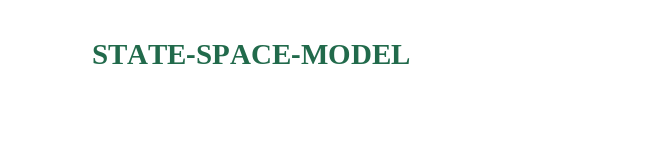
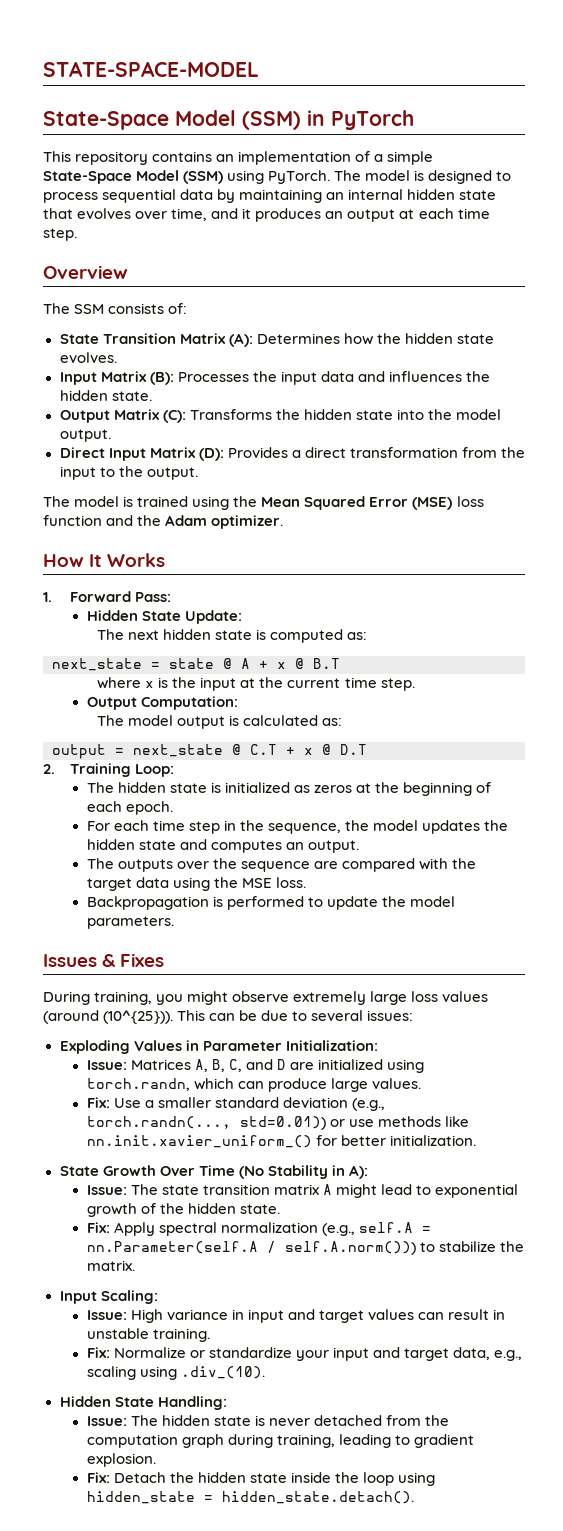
+ State-Space Model (SSM) in PyTorch
+ This repository contains an implementation of a simple State-Space Model (SSM) using PyTorch. The model is designed to process sequential data by maintaining an internal hidden state that evolves over time, and it produces an output at each time step.
+ Overview
+ The SSM consists of:
+ State Transition Matrix (A): Determines how the hidden state evolves.
+ Input Matrix (B): Processes the input data and influences the hidden state.
+ Output Matrix (C): Transforms the hidden state into the model output.
+ Direct Input Matrix (D): Provides a direct transformation from the input to the output.
+ The model is trained using the Mean Squared Error (MSE) loss function and the Adam optimizer.
+ How It Works
+ 1. Forward Pass:
+ Hidden State Update:
+ The next hidden state is computed as:
+ next_state = state @ A + x @ B.T
+ where x is the input at the current time step.
+ Output Computation:
+ The model output is calculated as:
+ output = next_state @ C.T + x @ D.T
+ 2. Training Loop:
+ The hidden state is initialized as zeros at the beginning of each epoch.
+ For each time step in the sequence, the model updates the hidden state and computes an output.
+ The outputs over the sequence are compared with the target data using the MSE loss.
+ Backpropagation is performed to update the model parameters.
+ Issues & Fixes
+ During training, you might observe extremely large loss values (around (10^{25})). This can be due to several issues:
+ Exploding Values in Parameter Initialization:
+ Issue: Matrices A, B, C, and D are initialized using torch.randn, which can produce large values.
+ Fix: Use a smaller standard deviation (e.g., torch.randn(..., std=0.01)) or use methods like nn.init.xavier_uniform_() for better initialization.
+ State Growth Over Time (No Stability in A):
+ Issue: The state transition matrix A might lead to exponential growth of the hidden state.
+ Fix: Apply spectral normalization (e.g., self.A = nn.Parameter(self.A / self.A.norm())) to stabilize the matrix.
+ Input Scaling:
+ Issue: High variance in input and target values can result in unstable training.
+ Fix: Normalize or standardize your input and target data, e.g., scaling using .div_(10).
+ Hidden State Handling:
+ Issue: The hidden state is never detached from the computation graph during training, leading to gradient explosion.
+ Fix: Detach the hidden state inside the loop using hidden_state = hidden_state.detach().

